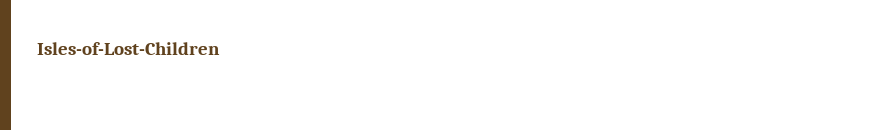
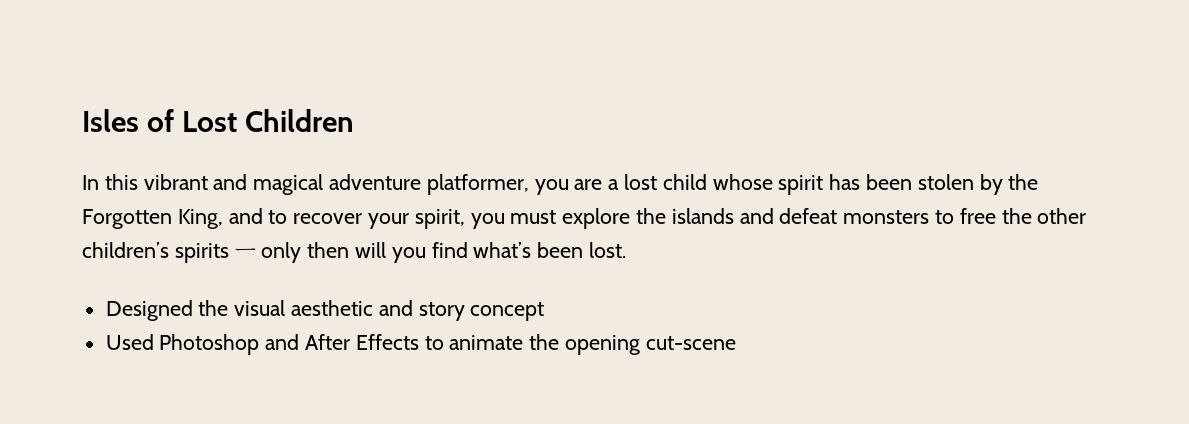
- Isles-of-Lost-Children
+ Isles of Lost Children
+ In this vibrant and magical adventure platformer, you are a lost child whose spirit has been stolen by the Forgotten King, and to recover your spirit, you must explore the islands and defeat monsters to free the other children’s spirits ㅡ only then will you find what’s been lost.
+ Designed the visual aesthetic and story concept
+ Used Photoshop and After Effects to animate the opening cut-scene

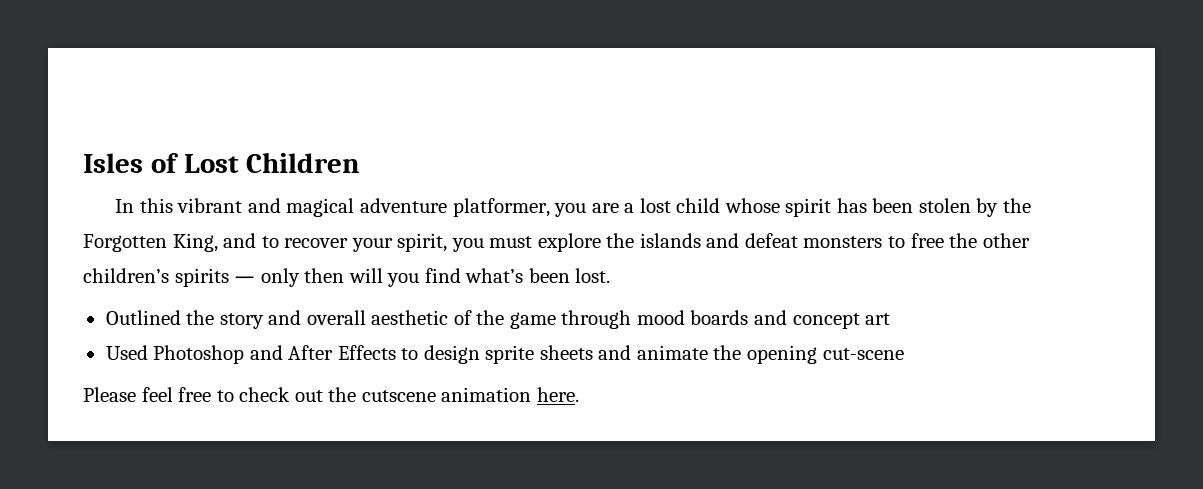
- Designed the visual aesthetic and story concept
+ Outlined the story and overall aesthetic of the game through mood boards and concept art
- Used Photoshop and After Effects to animate the opening cut-scene
+ Used Photoshop and After Effects to design sprite sheets and animate the opening cut-scene
+ Please feel free to check out the cutscene animation here.

